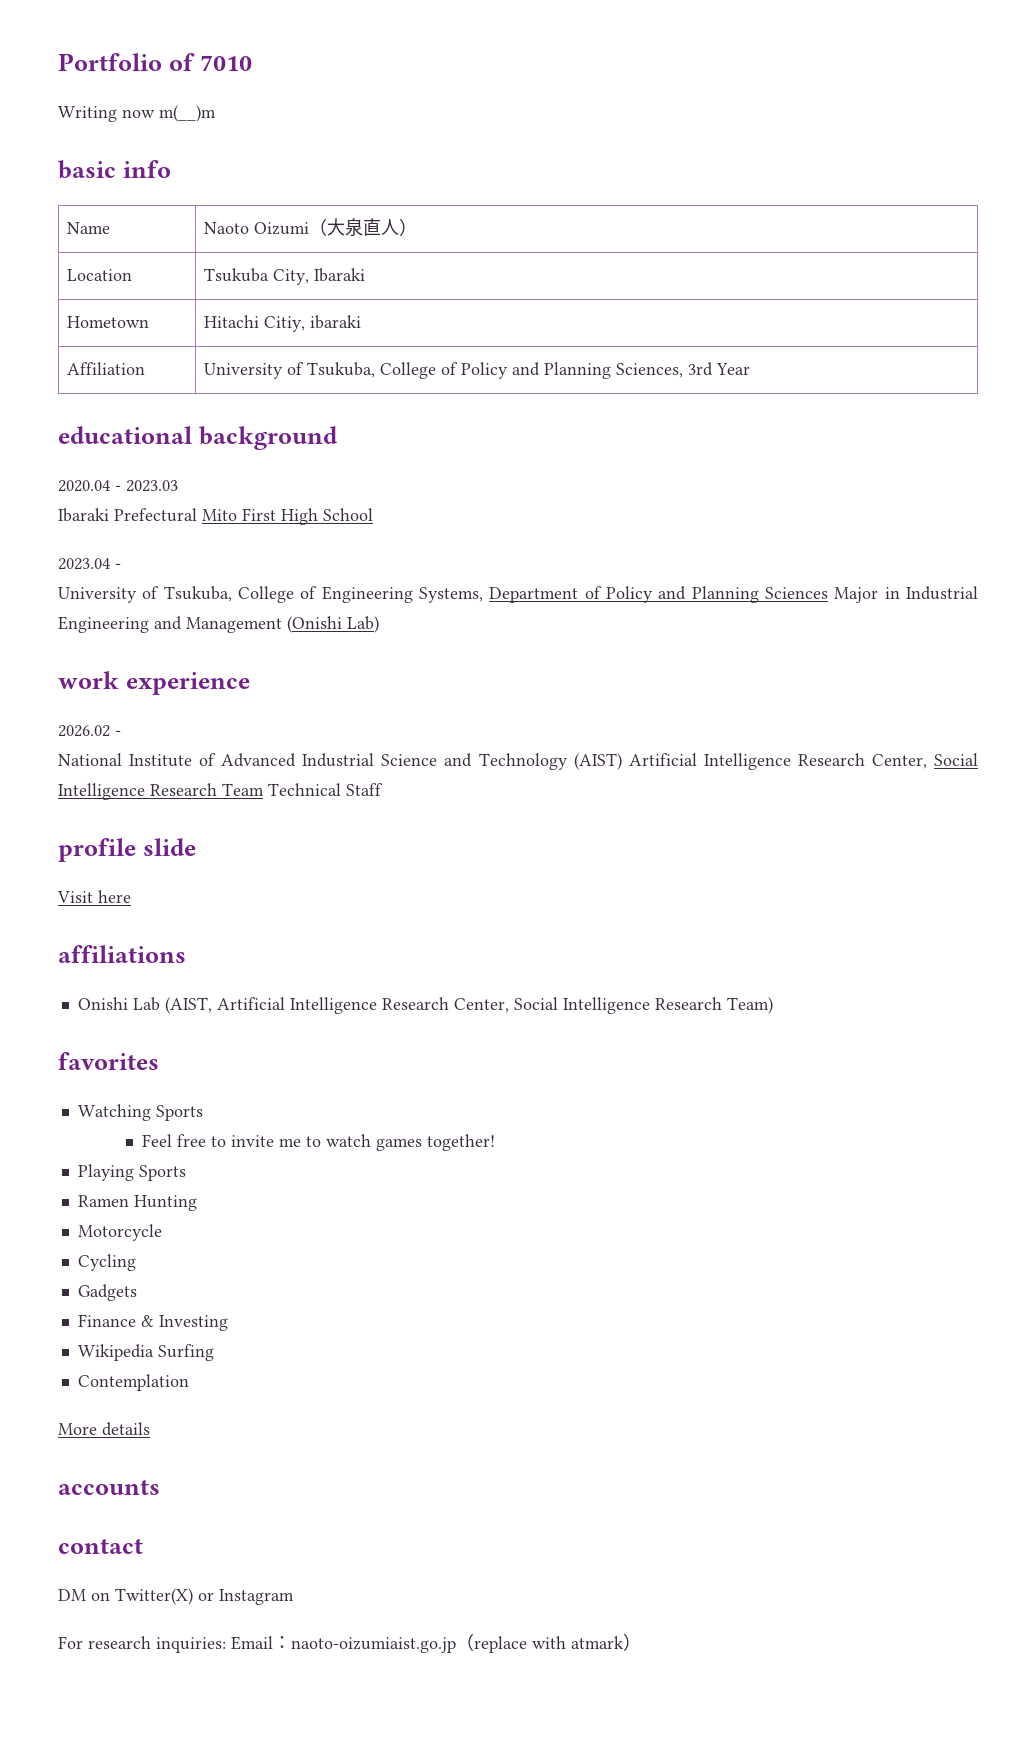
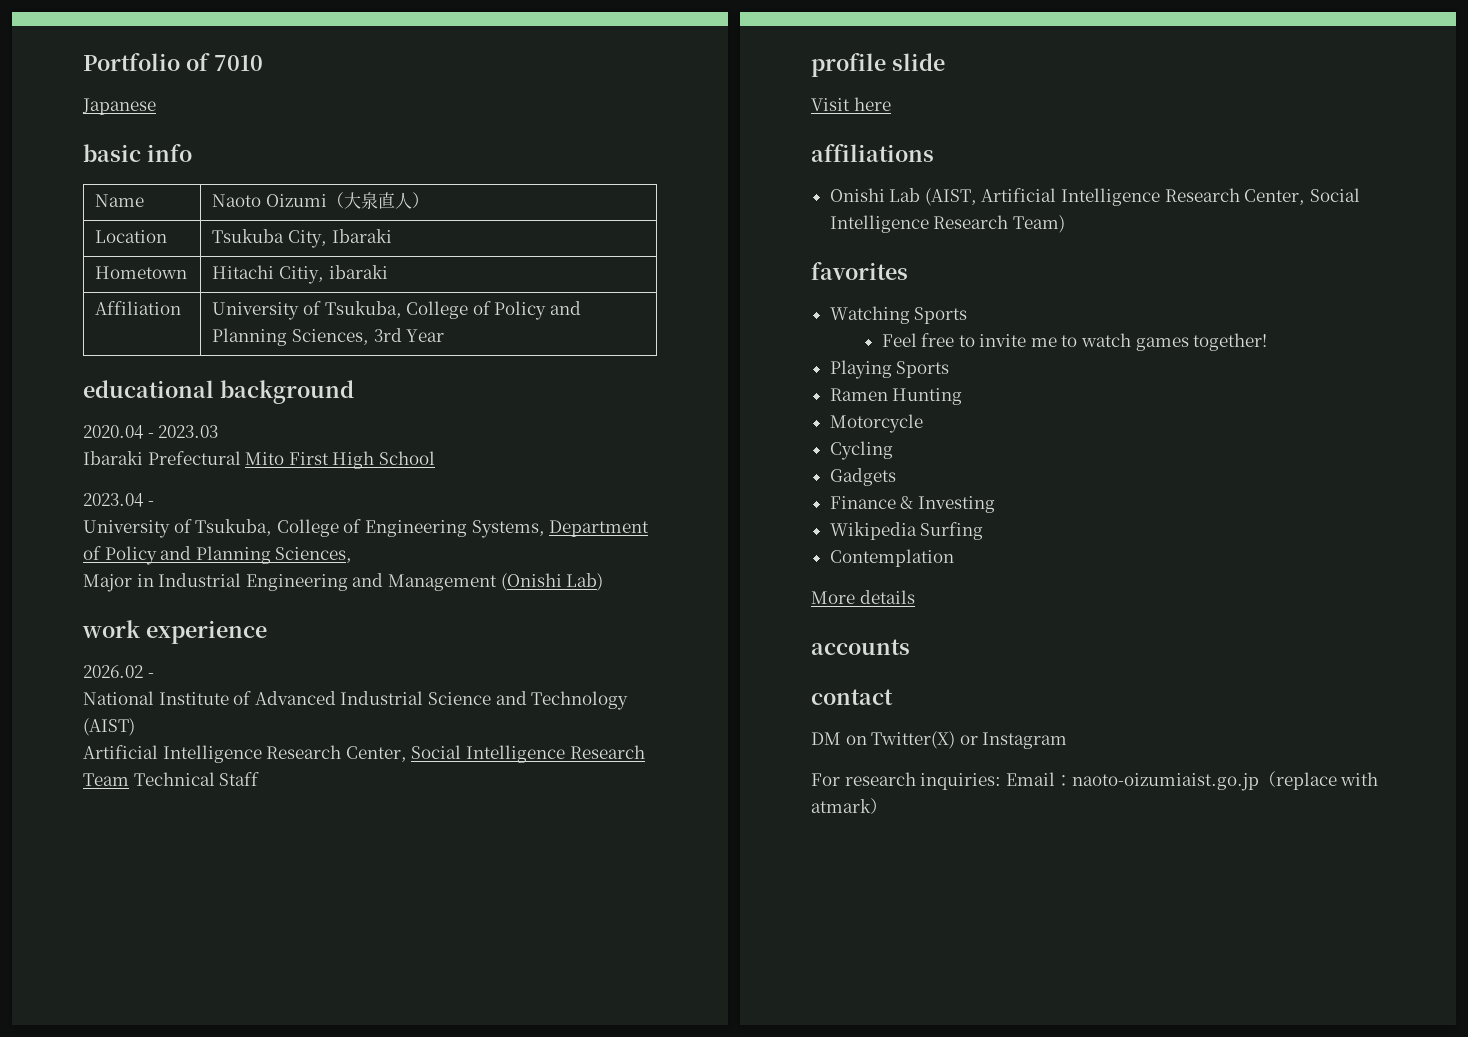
- Writing now m(__)m
+ Japanese
- University of Tsukuba, College of Engineering Systems, Department of Policy and Planning Sciences Major in Industrial Engineering and Management (Onishi Lab)
+ University of Tsukuba, College of Engineering Systems, Department of Policy and Planning Sciences,
+ Major in Industrial Engineering and Management (Onishi Lab)
- National Institute of Advanced Industrial Science and Technology (AIST) Artificial Intelligence Research Center, Social Intelligence Research Team Technical Staff
+ National Institute of Advanced Industrial Science and Technology (AIST)
+ Artificial Intelligence Research Center, Social Intelligence Research Team Technical Staff

